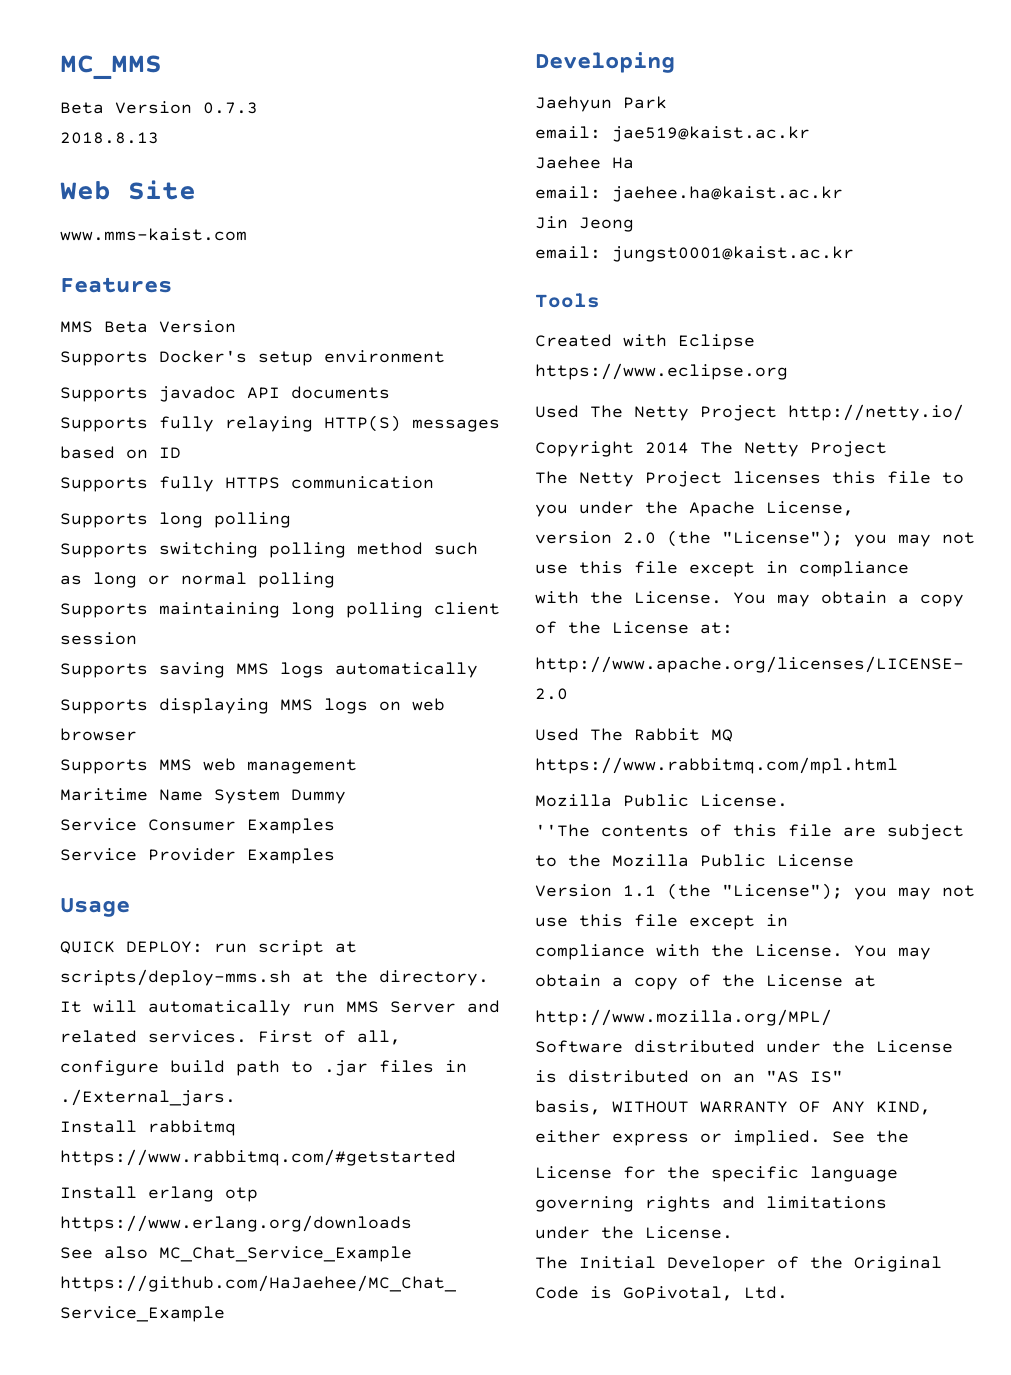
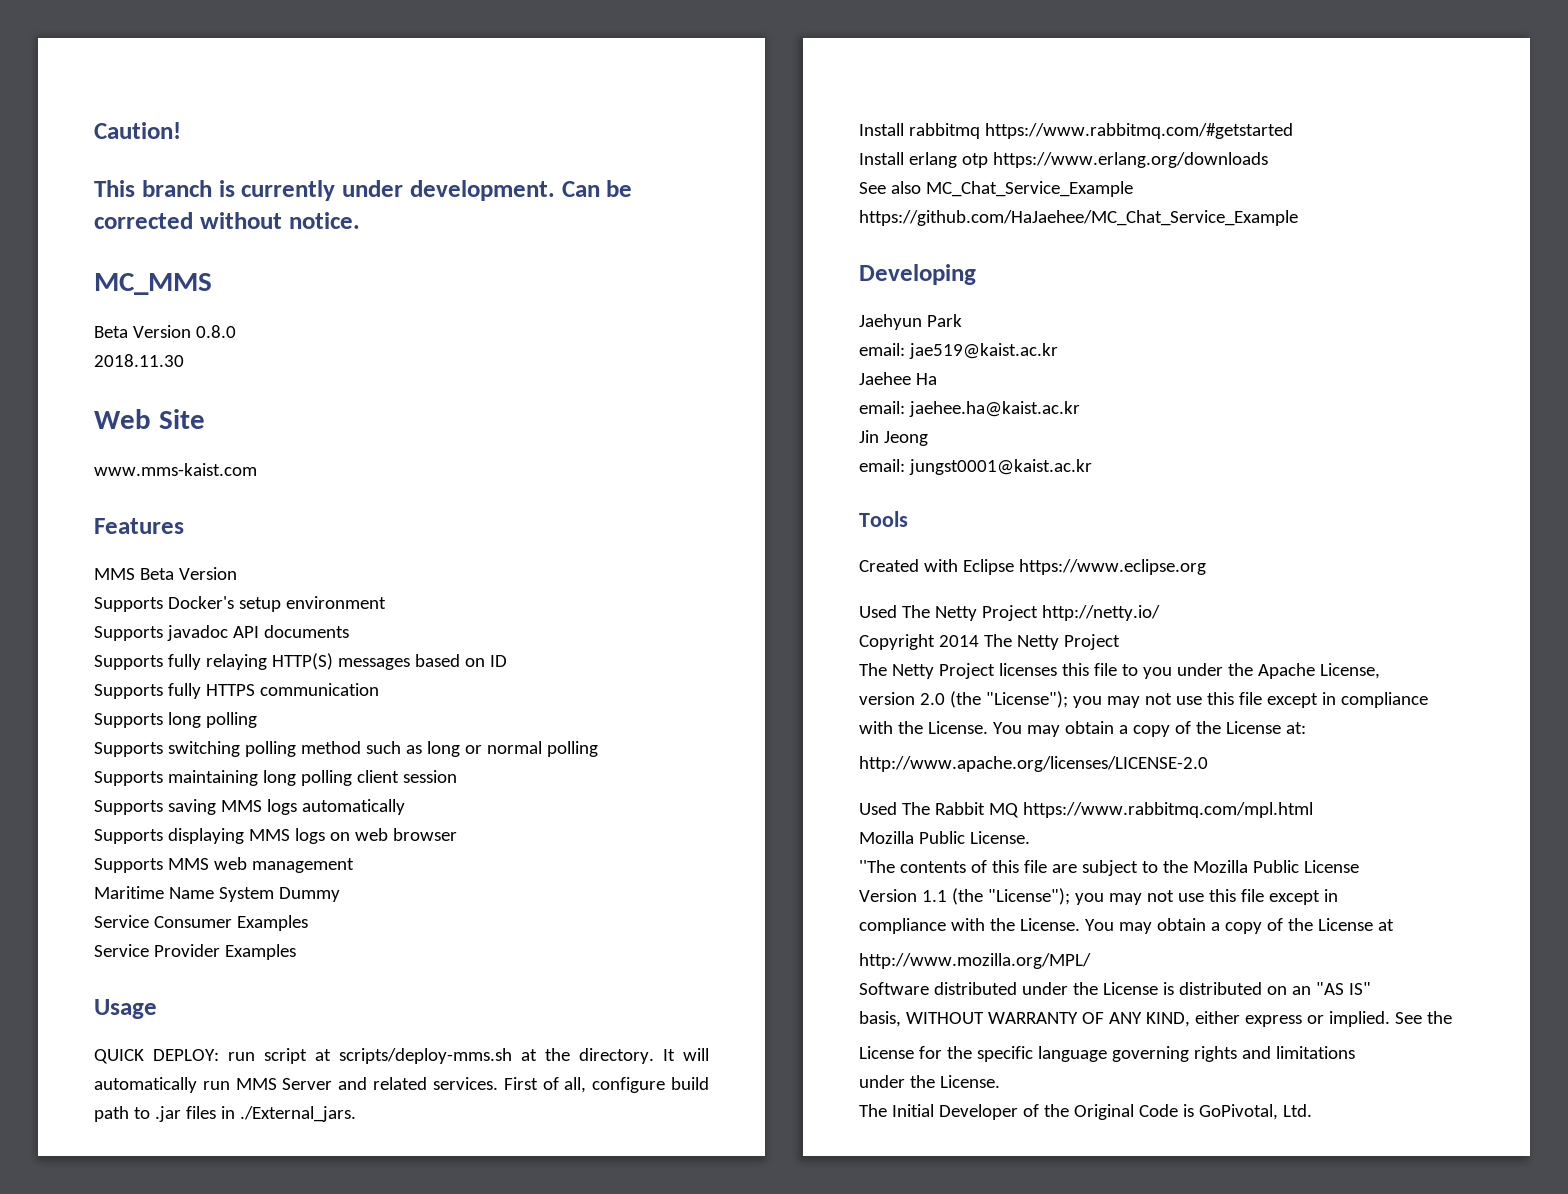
+ Caution!
+ This branch is currently under development. Can be corrected without notice.
- Beta Version 0.7.3
- 2018.8.13
+ Beta Version 0.8.0
+ 2018.11.30

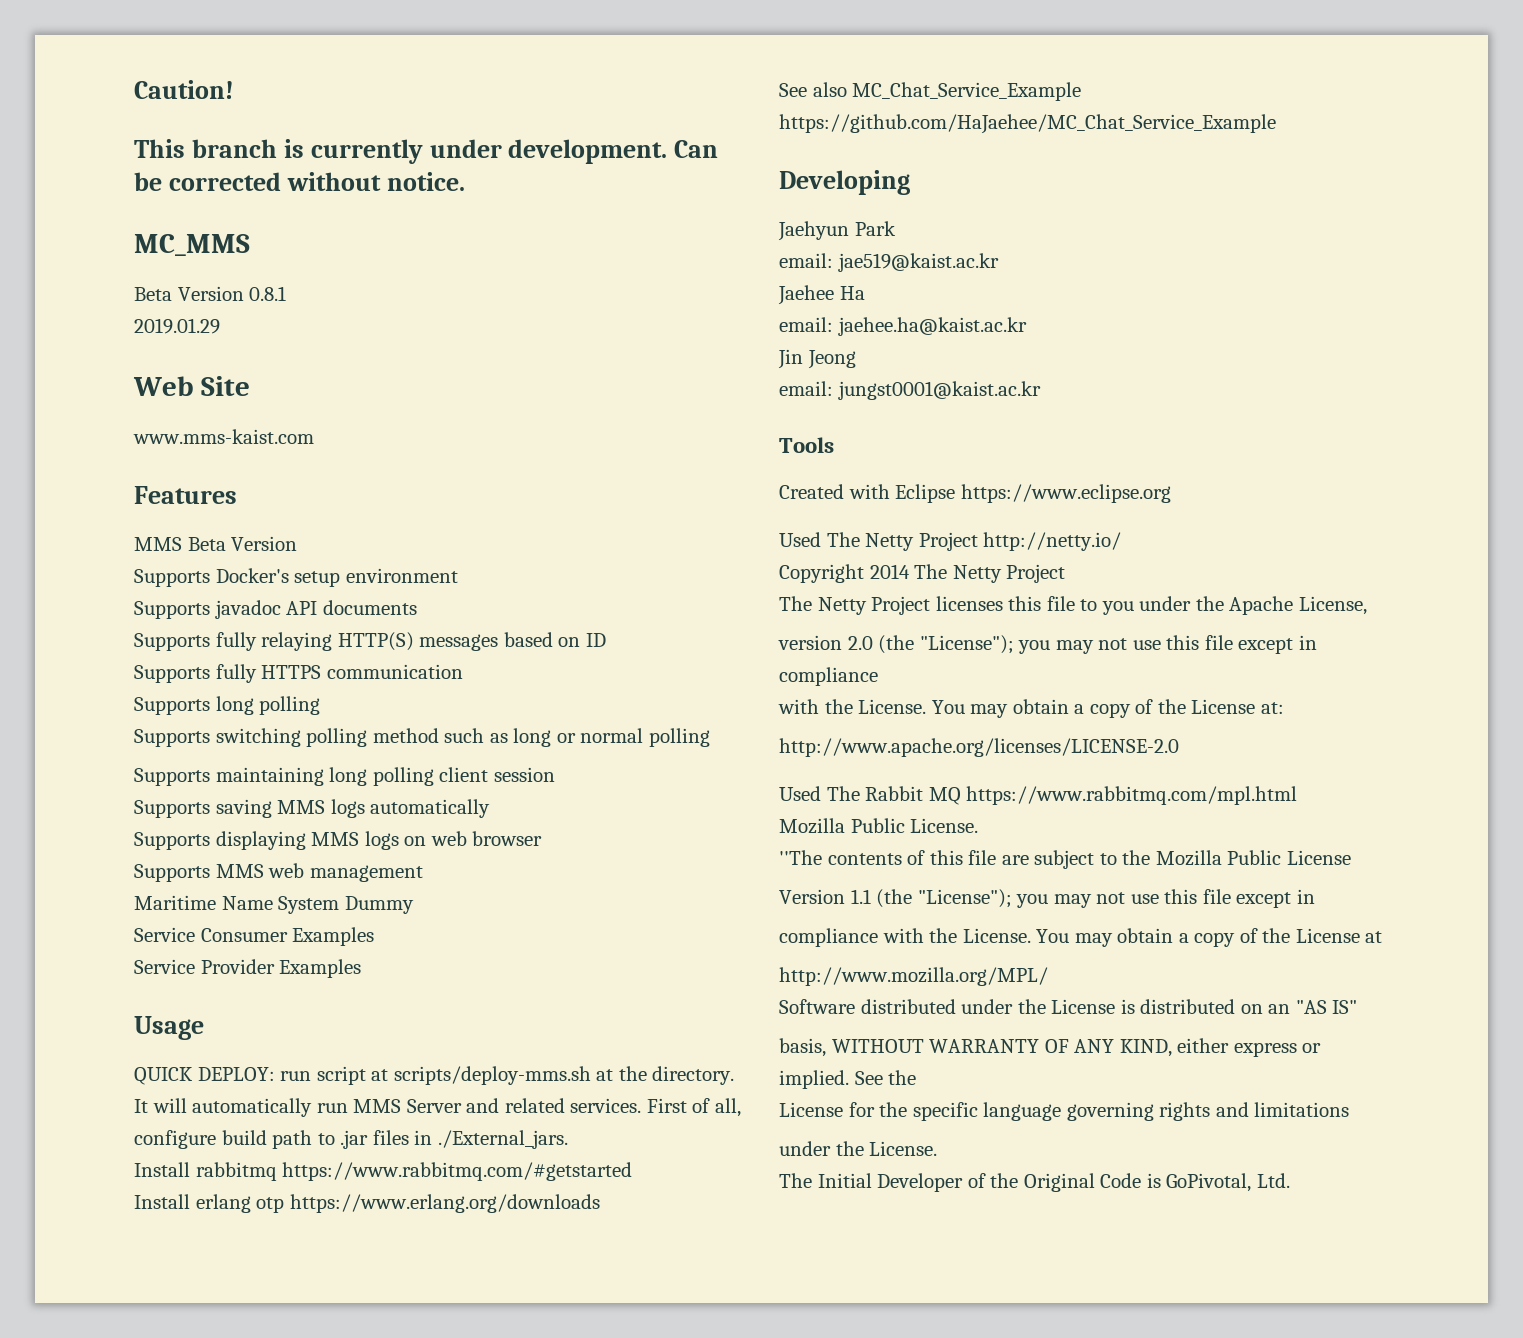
- Beta Version 0.8.0
- 2018.11.30
+ Beta Version 0.8.1
+ 2019.01.29

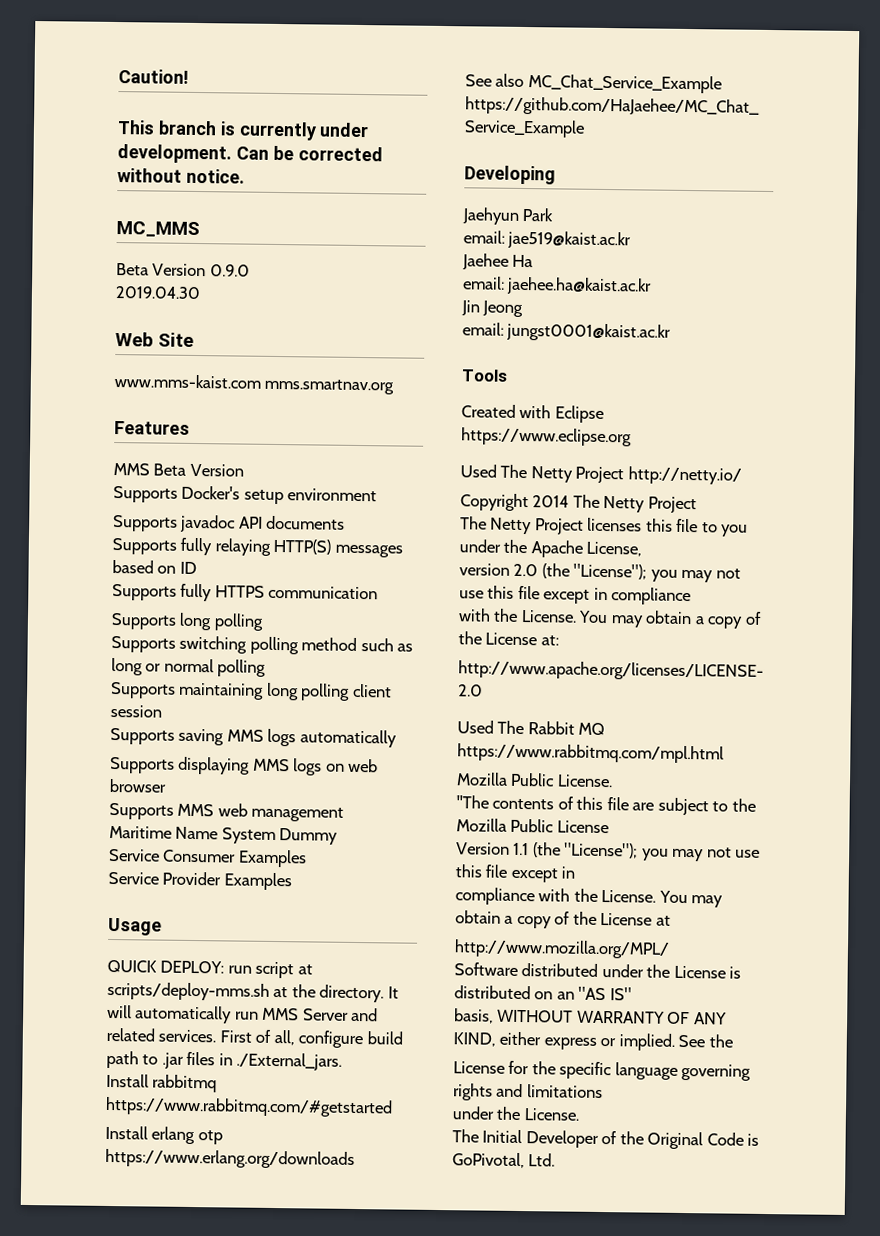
- Beta Version 0.8.1
- 2019.01.29
+ Beta Version 0.9.0
+ 2019.04.30
- www.mms-kaist.com
+ www.mms-kaist.com mms.smartnav.org

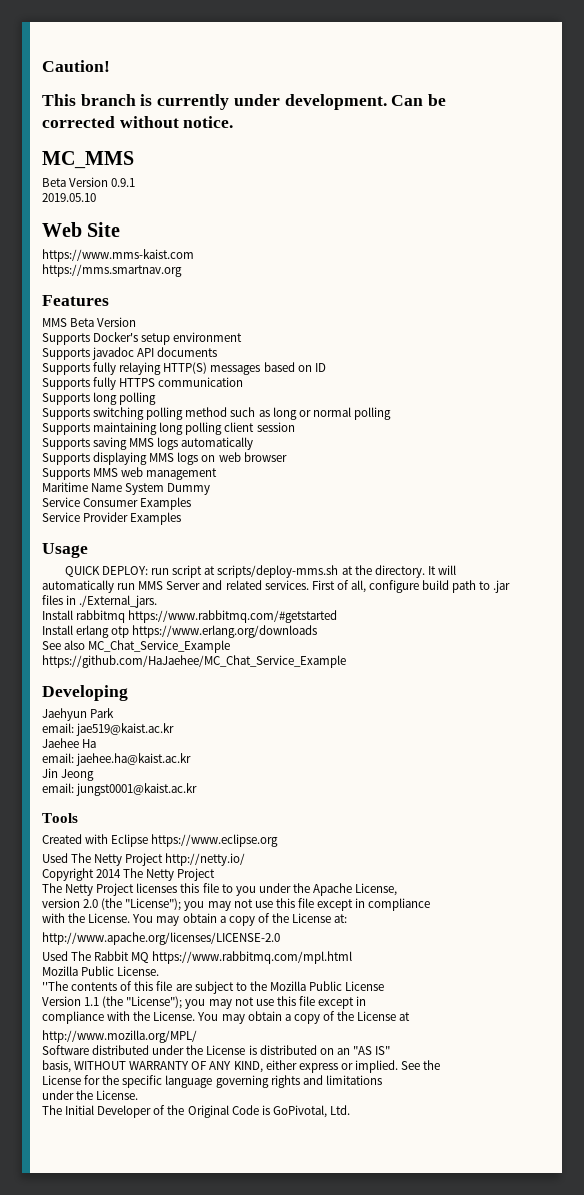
- Beta Version 0.9.0
- 2019.04.30
+ Beta Version 0.9.1
+ 2019.05.10
- www.mms-kaist.com mms.smartnav.org
+ https://www.mms-kaist.com
+ https://mms.smartnav.org

